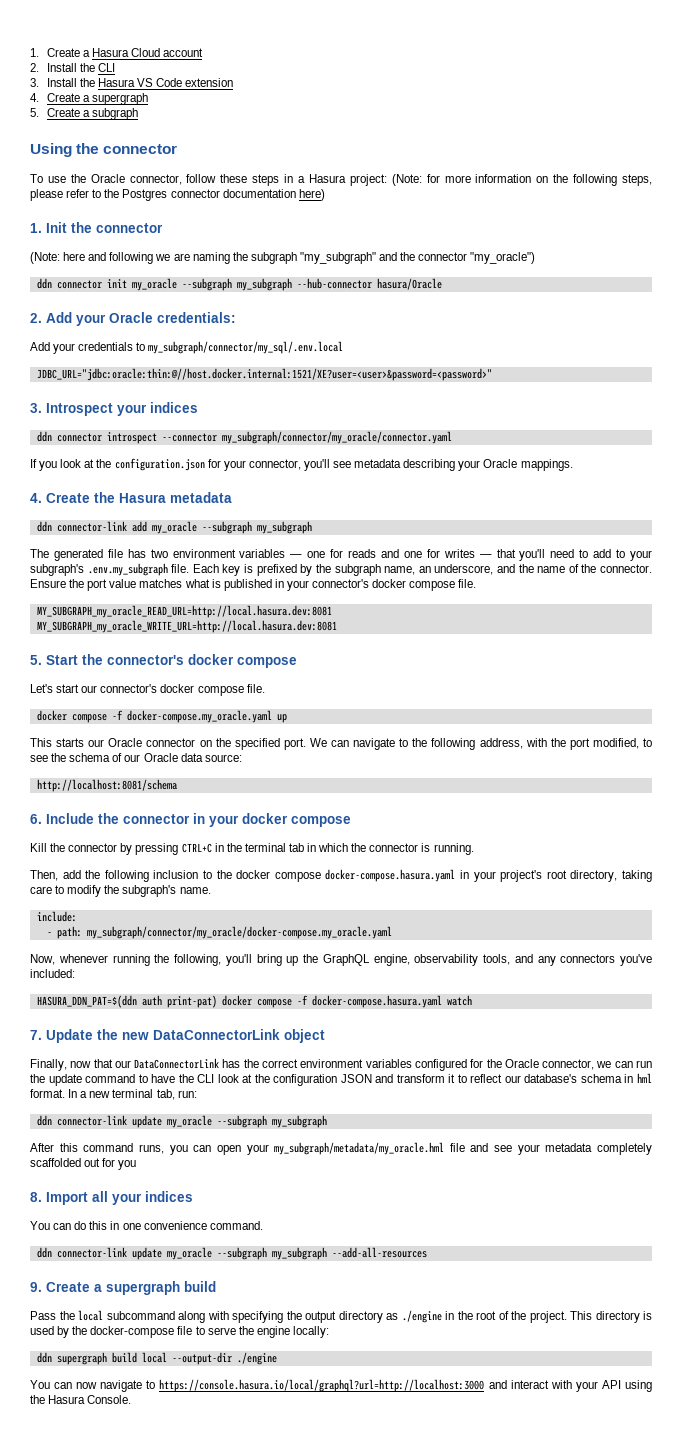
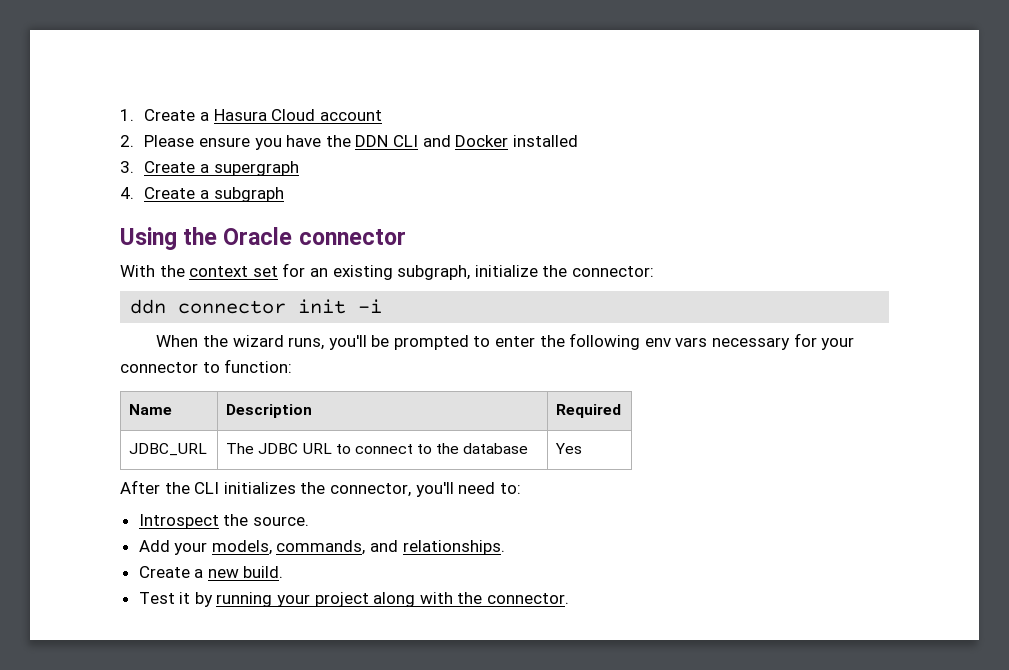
- 2. Install the CLI
- 3. Install the Hasura VS Code extension
- 4. Create a supergraph
+ 2. Please ensure you have the DDN CLI and Docker installed
+ 3. Create a supergraph
- 5. Create a subgraph
+ 4. Create a subgraph
- Using the connector
- To use the Oracle connector, follow these steps in a Hasura project: (Note: for more information on the following steps, please refer to the Postgres connector documentation here)
- 1. Init the connector
- (Note: here and following we are naming the subgraph "my_subgraph" and the connector "my_oracle")
- ddn connector init my_oracle --subgraph my_subgraph --hub-connector hasura/Oracle
- 2. Add your Oracle credentials:
- Add your credentials to my_subgraph/connector/my_sql/.env.local
- JDBC_URL="jdbc:oracle:thin:@//host.docker.internal:1521/XE?user=<user>&password=<password>"
- 3. Introspect your indices
- ddn connector introspect --connector my_subgraph/connector/my_oracle/connector.yaml
- If you look at the configuration.json for your connector, you'll see metadata describing your Oracle mappings.
- 4. Create the Hasura metadata
- ddn connector-link add my_oracle --subgraph my_subgraph
- The generated file has two environment variables — one for reads and one for writes — that you'll need to add to your subgraph's .env.my_subgraph file. Each key is prefixed by the subgraph name, an underscore, and the name of the connector. Ensure the port value matches what is published in your connector's docker compose file.
- MY_SUBGRAPH_my_oracle_READ_URL=http://local.hasura.dev:8081
- MY_SUBGRAPH_my_oracle_WRITE_URL=http://local.hasura.dev:8081
- 5. Start the connector's docker compose
- Let's start our connector's docker compose file.
- docker compose -f docker-compose.my_oracle.yaml up
- This starts our Oracle connector on the specified port. We can navigate to the following address, with the port modified, to see the schema of our Oracle data source:
- http://localhost:8081/schema
- 6. Include the connector in your docker compose
- Kill the connector by pressing CTRL+C in the terminal tab in which the connector is running.
- Then, add the following inclusion to the docker compose docker-compose.hasura.yaml in your project's root directory, taking care to modify the subgraph's name.
- include:
- - path: my_subgraph/connector/my_oracle/docker-compose.my_oracle.yaml
- Now, whenever running the following, you'll bring up the GraphQL engine, observability tools, and any connectors you've included:
- HASURA_DDN_PAT=$(ddn auth print-pat) docker compose -f docker-compose.hasura.yaml watch
- 7. Update the new DataConnectorLink object
- Finally, now that our DataConnectorLink has the correct environment variables configured for the Oracle connector, we can run the update command to have the CLI look at the configuration JSON and transform it to reflect our database's schema in hml format. In a new terminal tab, run:
- ddn connector-link update my_oracle --subgraph my_subgraph
- After this command runs, you can open your my_subgraph/metadata/my_oracle.hml file and see your metadata completely scaffolded out for you
- 8. Import all your indices
- You can do this in one convenience command.
- ddn connector-link update my_oracle --subgraph my_subgraph --add-all-resources
- 9. Create a supergraph build
- Pass the local subcommand along with specifying the output directory as ./engine in the root of the project. This directory is used by the docker-compose file to serve the engine locally:
- ddn supergraph build local --output-dir ./engine
- You can now navigate to https://console.hasura.io/local/graphql?url=http://localhost:3000 and interact with your API using the Hasura Console.
+ Using the Oracle connector
+ With the context set for an existing subgraph, initialize the connector:
+ ddn connector init -i
+ When the wizard runs, you'll be prompted to enter the following env vars necessary for your connector to function:
+ Name | Description | Required
+ JDBC_URL | The JDBC URL to connect to the database | Yes
+ After the CLI initializes the connector, you'll need to:
+ Introspect the source.
+ Add your models, commands, and relationships.
+ Create a new build.
+ Test it by running your project along with the connector.

